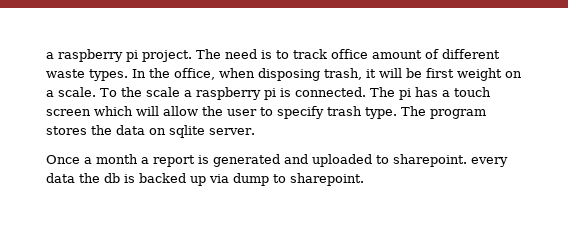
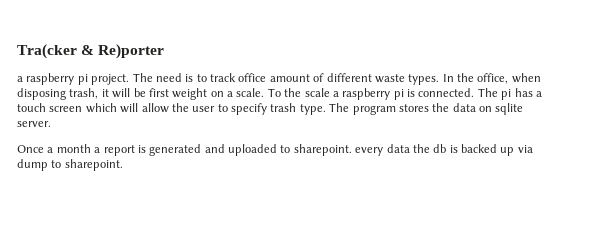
+ Tra(cker & Re)porter

